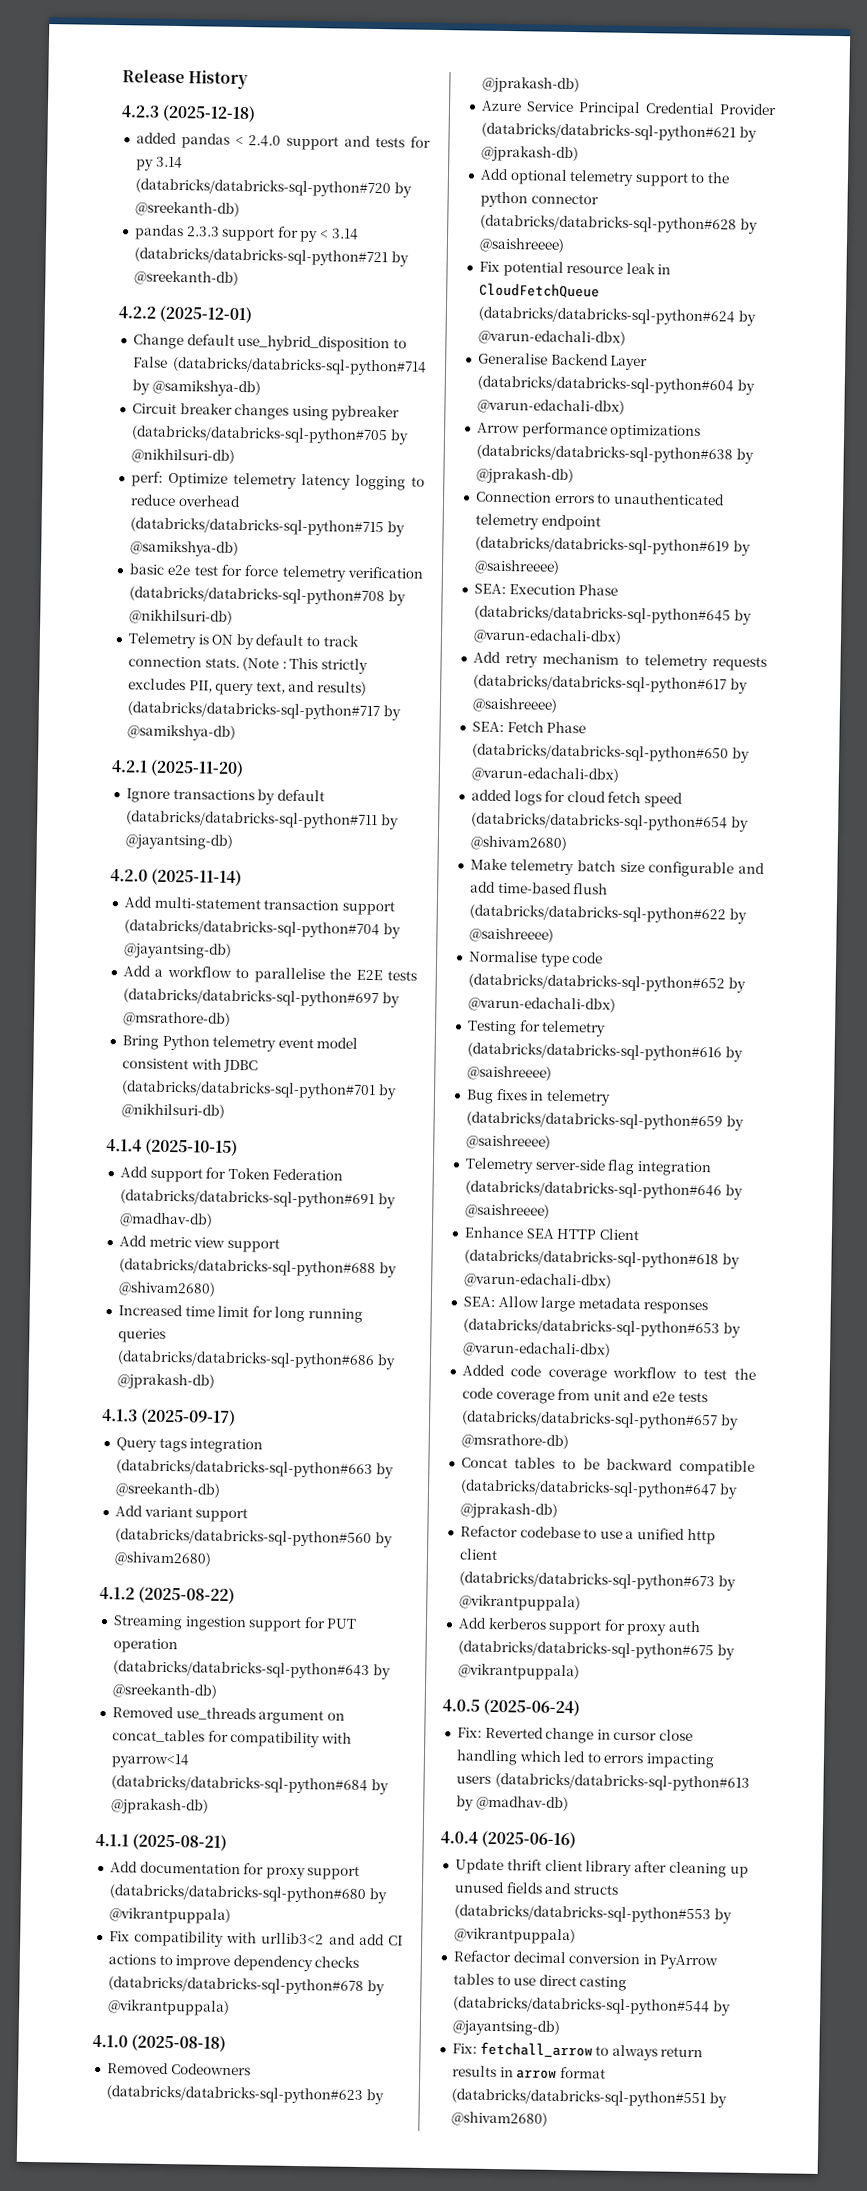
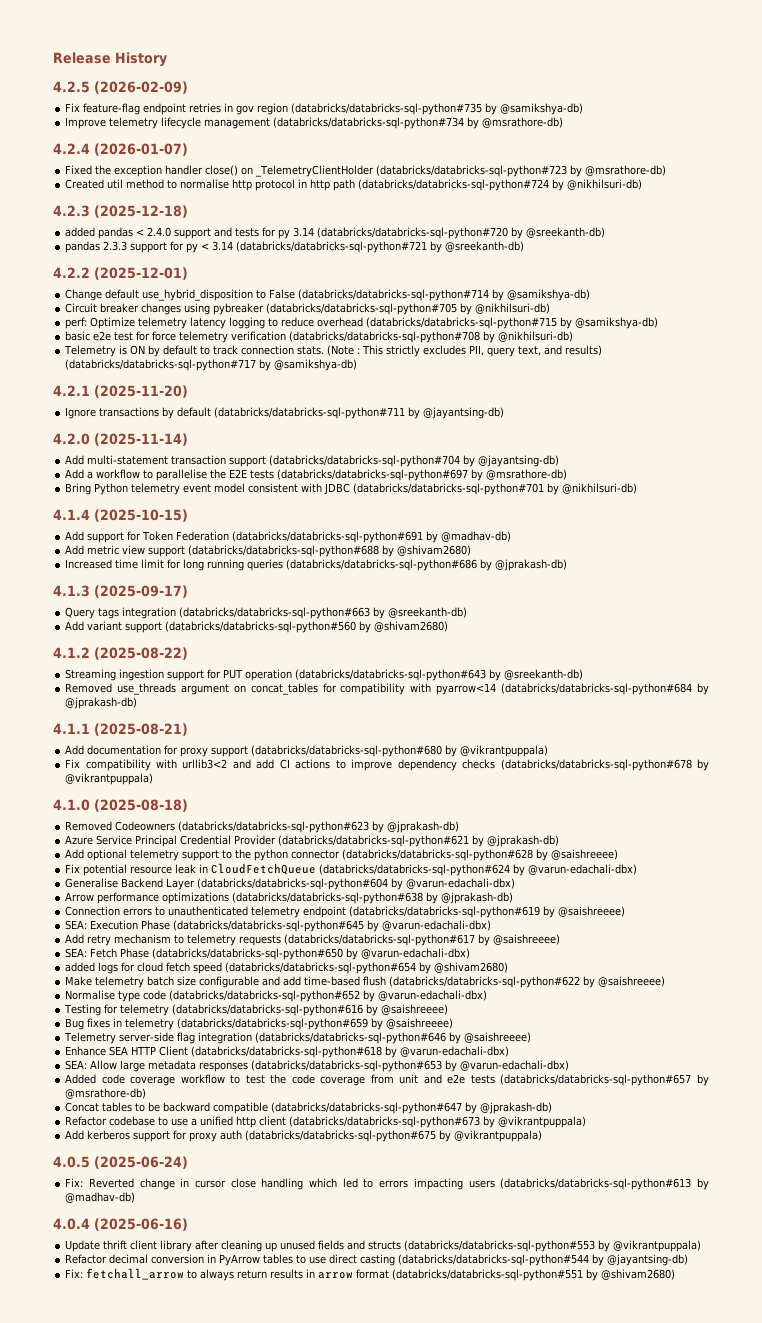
+ 4.2.5 (2026-02-09)
+ Fix feature-flag endpoint retries in gov region (databricks/databricks-sql-python#735 by @samikshya-db)
+ Improve telemetry lifecycle management (databricks/databricks-sql-python#734 by @msrathore-db)
+ 4.2.4 (2026-01-07)
+ Fixed the exception handler close() on _TelemetryClientHolder (databricks/databricks-sql-python#723 by @msrathore-db)
+ Created util method to normalise http protocol in http path (databricks/databricks-sql-python#724 by @nikhilsuri-db)

